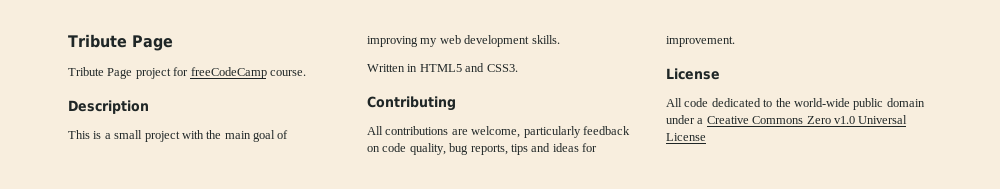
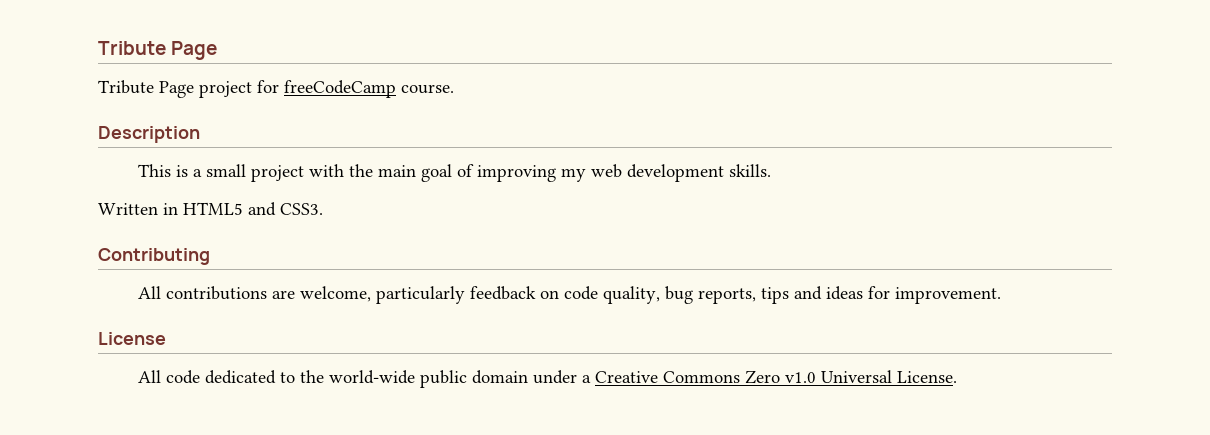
- All code dedicated to the world-wide public domain under a Creative Commons Zero v1.0 Universal License
+ All code dedicated to the world-wide public domain under a Creative Commons Zero v1.0 Universal License.

